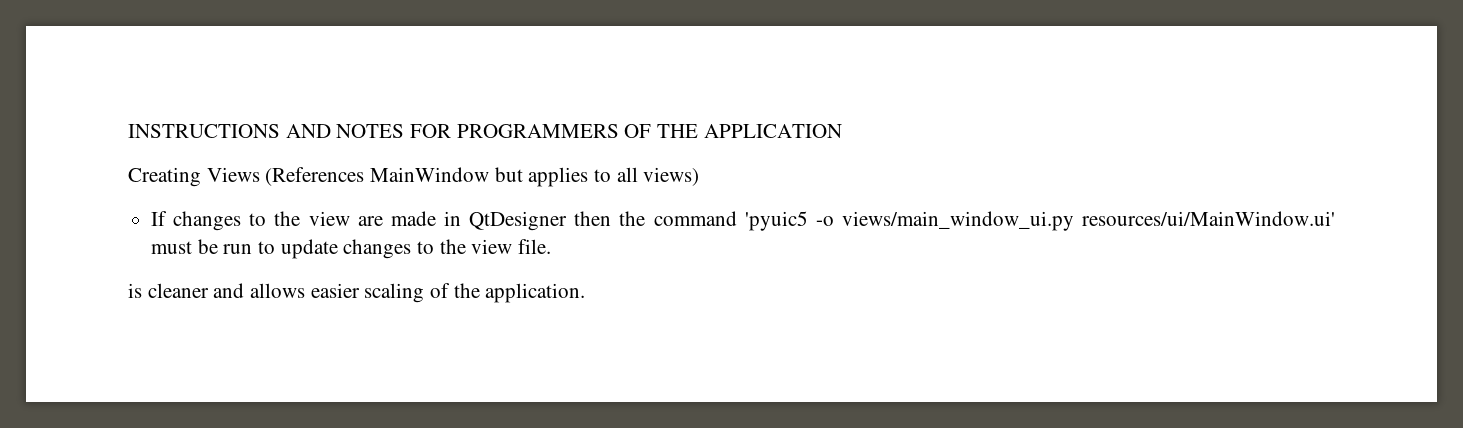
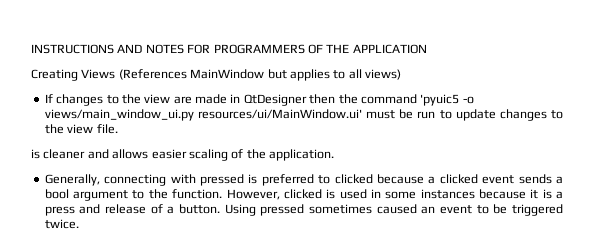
+ Generally, connecting with pressed is preferred to clicked because a clicked event sends a bool argument to the function. However, clicked is used in some instances because it is a press and release of a button. Using pressed sometimes caused an event to be triggered twice.

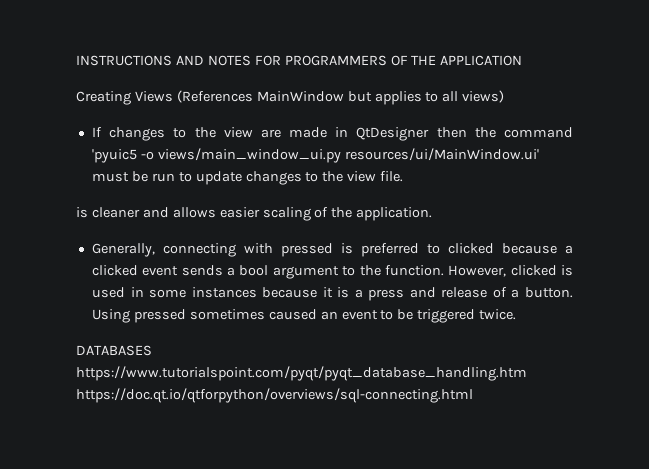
+ DATABASES https://www.tutorialspoint.com/pyqt/pyqt_database_handling.htm https://doc.qt.io/qtforpython/overviews/sql-connecting.html

